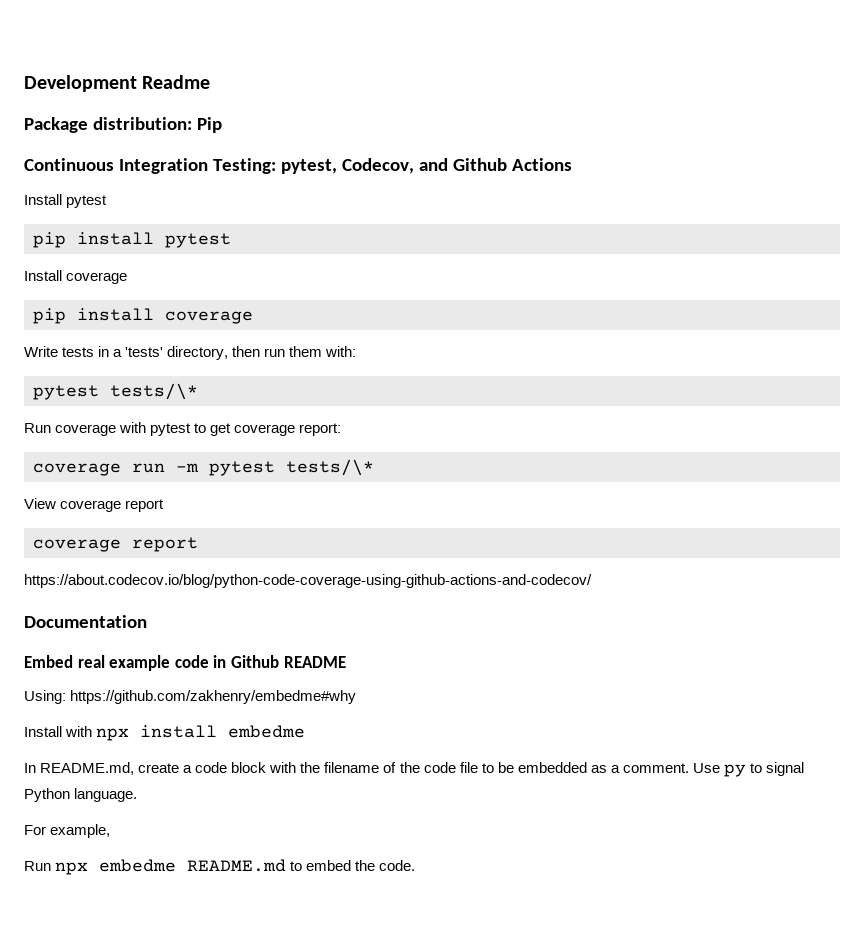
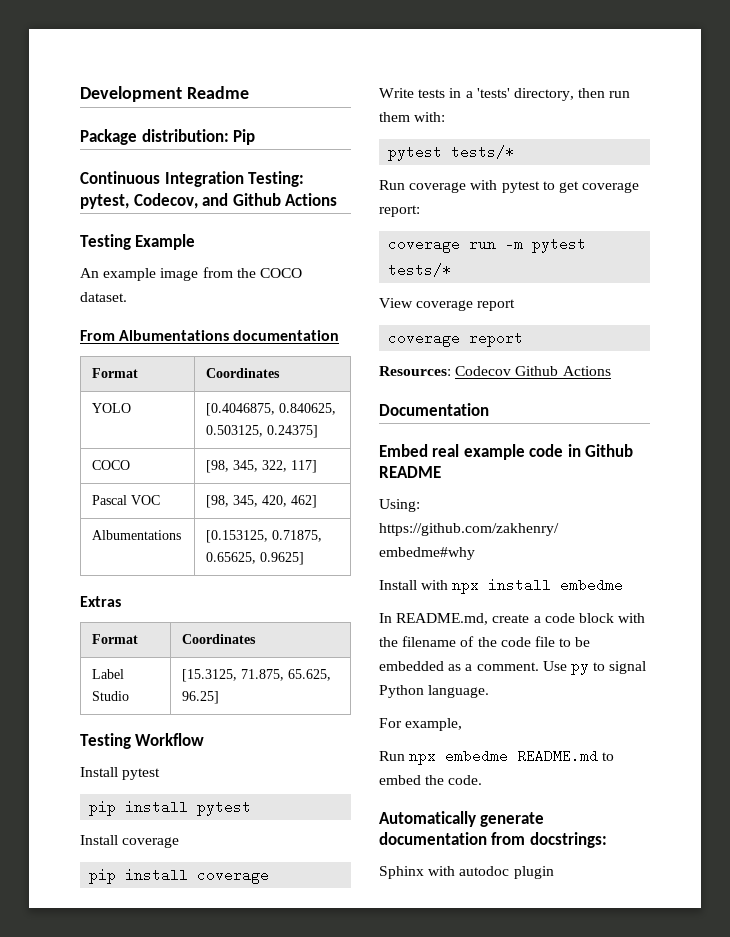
+ Testing Example
+ An example image from the COCO dataset.
+ From Albumentations documentation
+ Format | Coordinates
+ YOLO | [0.4046875, 0.840625, 0.503125, 0.24375]
+ COCO | [98, 345, 322, 117]
+ Pascal VOC | [98, 345, 420, 462]
+ Albumentations | [0.153125, 0.71875, 0.65625, 0.9625]
+ Extras
+ Format | Coordinates
+ Label Studio | [15.3125, 71.875, 65.625, 96.25]
+ Testing Workflow
  Write tests in a 'tests' directory, then run them with:
- pytest tests/\*
+ pytest tests/*
- coverage run -m pytest tests/\*
+ coverage run -m pytest tests/*
- https://about.codecov.io/blog/python-code-coverage-using-github-actions-and-codecov/
+ Resources: Codecov Github Actions
+ Automatically generate documentation from docstrings:
+ Sphinx with autodoc plugin

